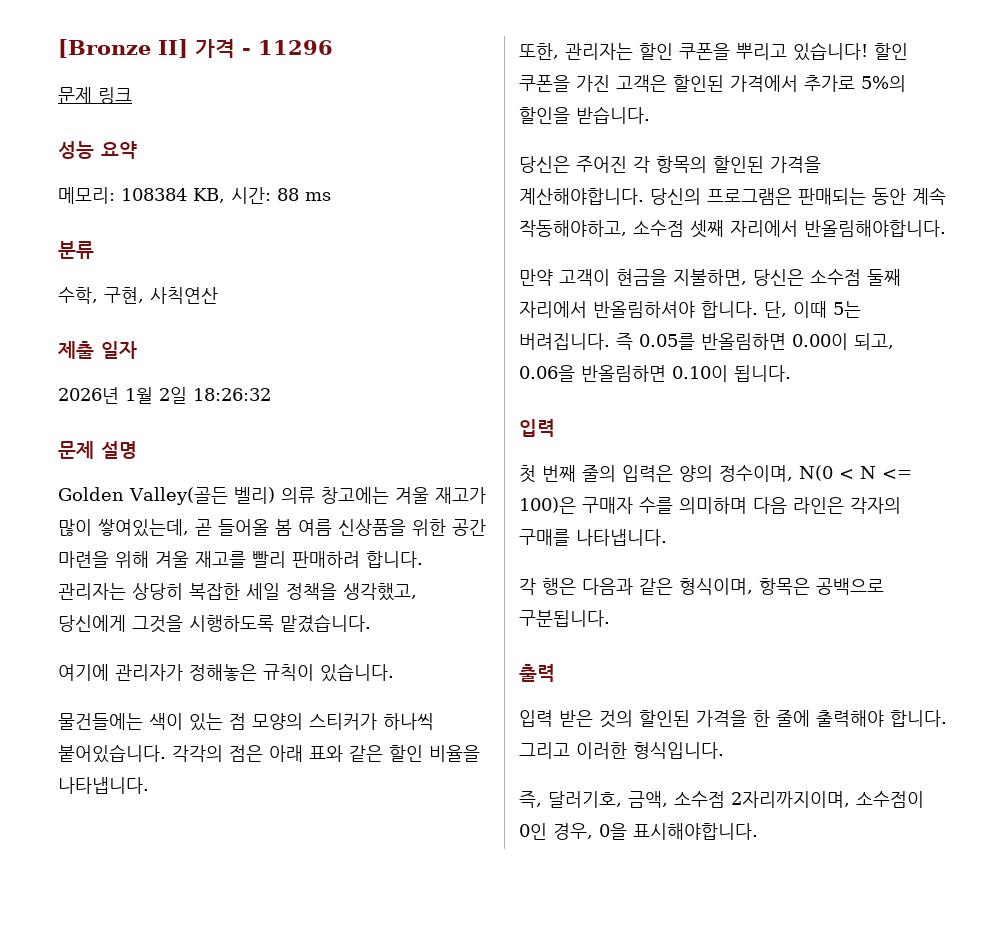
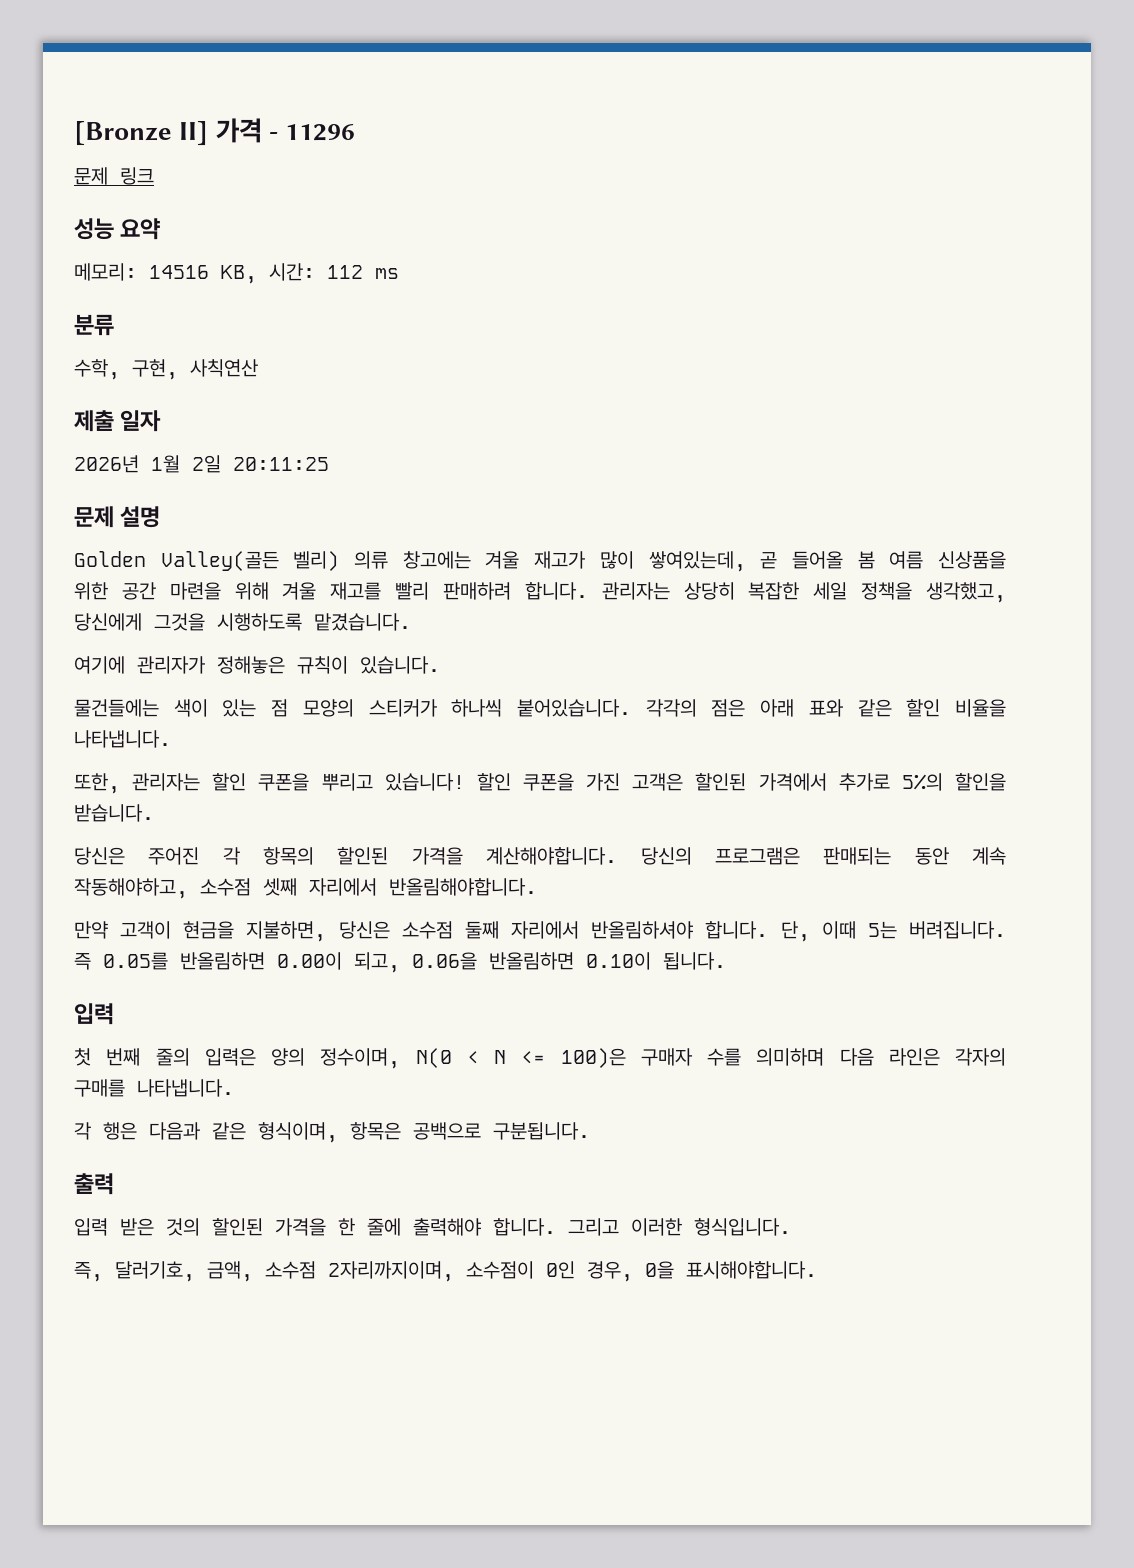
- 메모리: 108384 KB, 시간: 88 ms
+ 메모리: 14516 KB, 시간: 112 ms
- 2026년 1월 2일 18:26:32
+ 2026년 1월 2일 20:11:25

